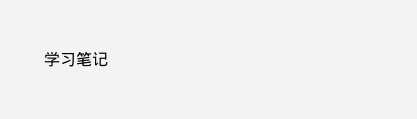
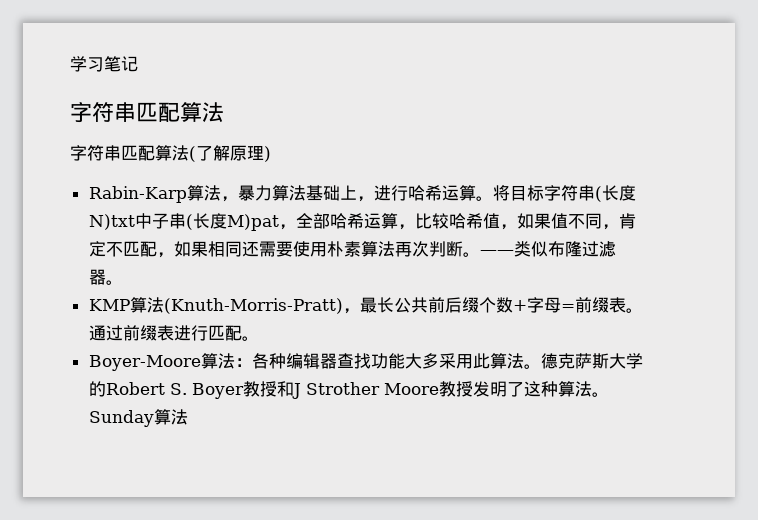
  学习笔记
+ 字符串匹配算法
+ 字符串匹配算法(了解原理)
+ Rabin-Karp算法，暴力算法基础上，进行哈希运算。将目标字符串(长度N)txt中子串(长度M)pat，全部哈希运算，比较哈希值，如果值不同，肯定不匹配，如果相同还需要使用朴素算法再次判断。——类似布隆过滤器。
+ KMP算法(Knuth-Morris-Pratt)，最长公共前后缀个数+字母=前缀表。通过前缀表进行匹配。
+ Boyer-Moore算法：各种编辑器查找功能大多采用此算法。德克萨斯大学的Robert S. Boyer教授和J Strother Moore教授发明了这种算法。Sunday算法

